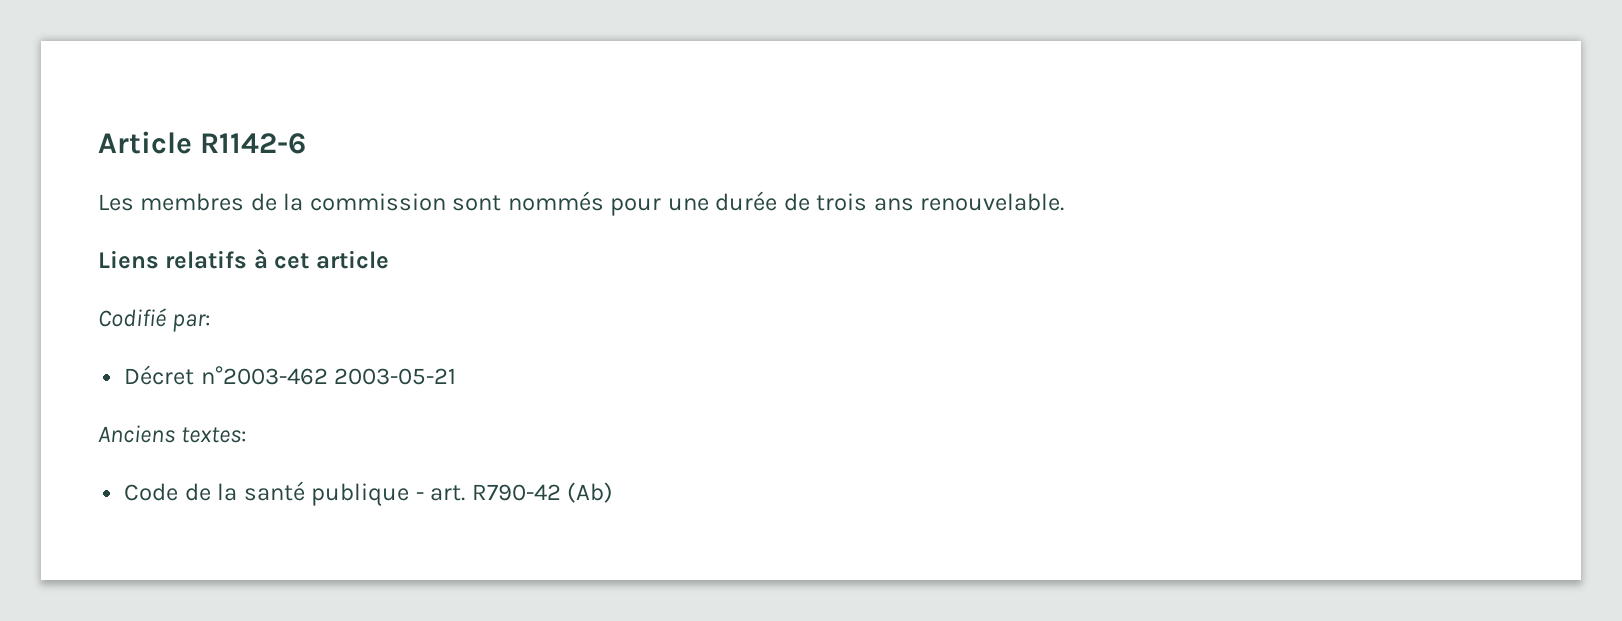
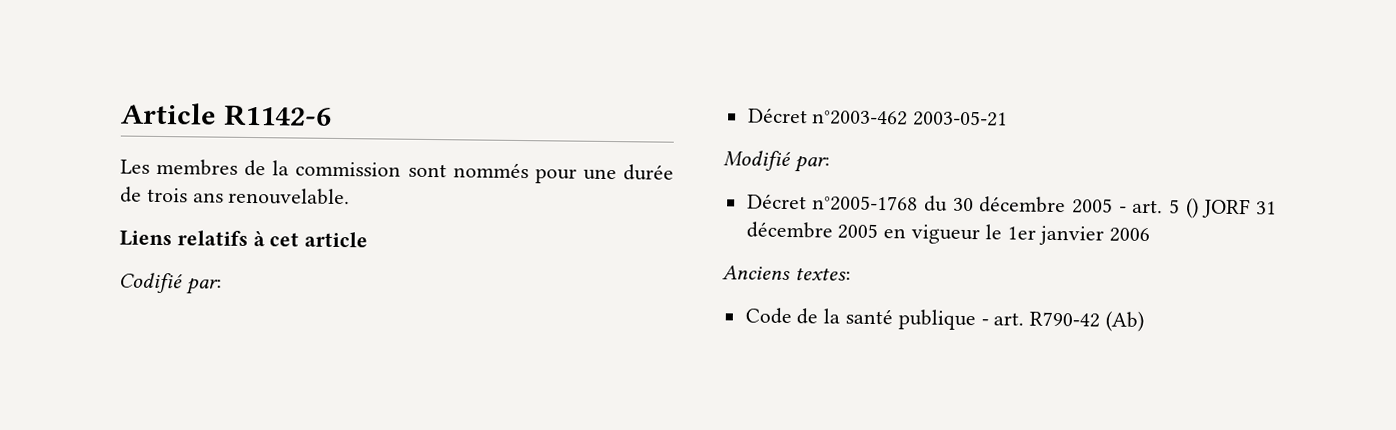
+ Modifié par:
+ Décret n°2005-1768 du 30 décembre 2005 - art. 5 () JORF 31 décembre 2005 en vigueur le 1er janvier 2006

